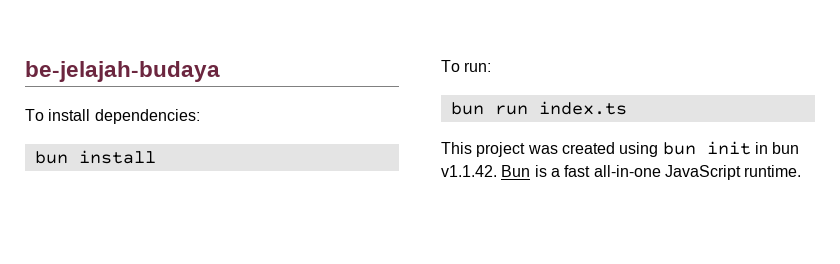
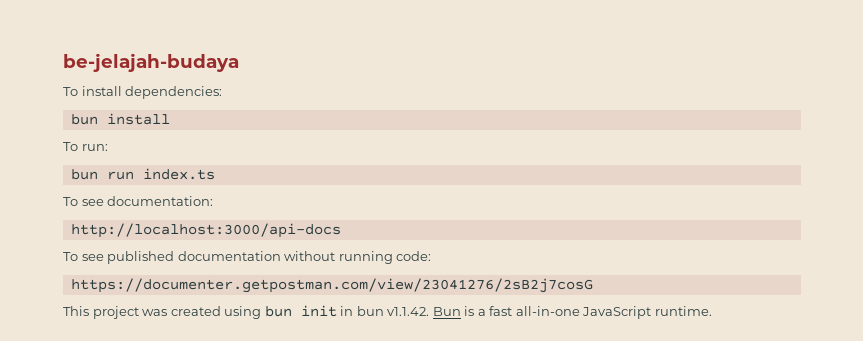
+ To see documentation:
+ http://localhost:3000/api-docs
+ To see published documentation without running code:
+ https://documenter.getpostman.com/view/23041276/2sB2j7cosG

